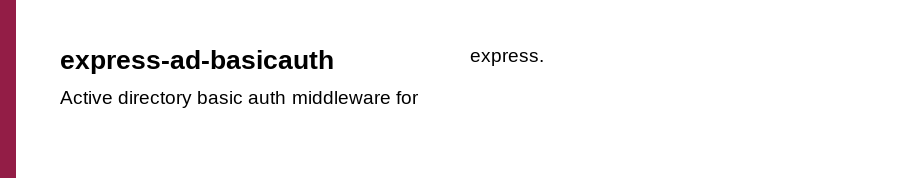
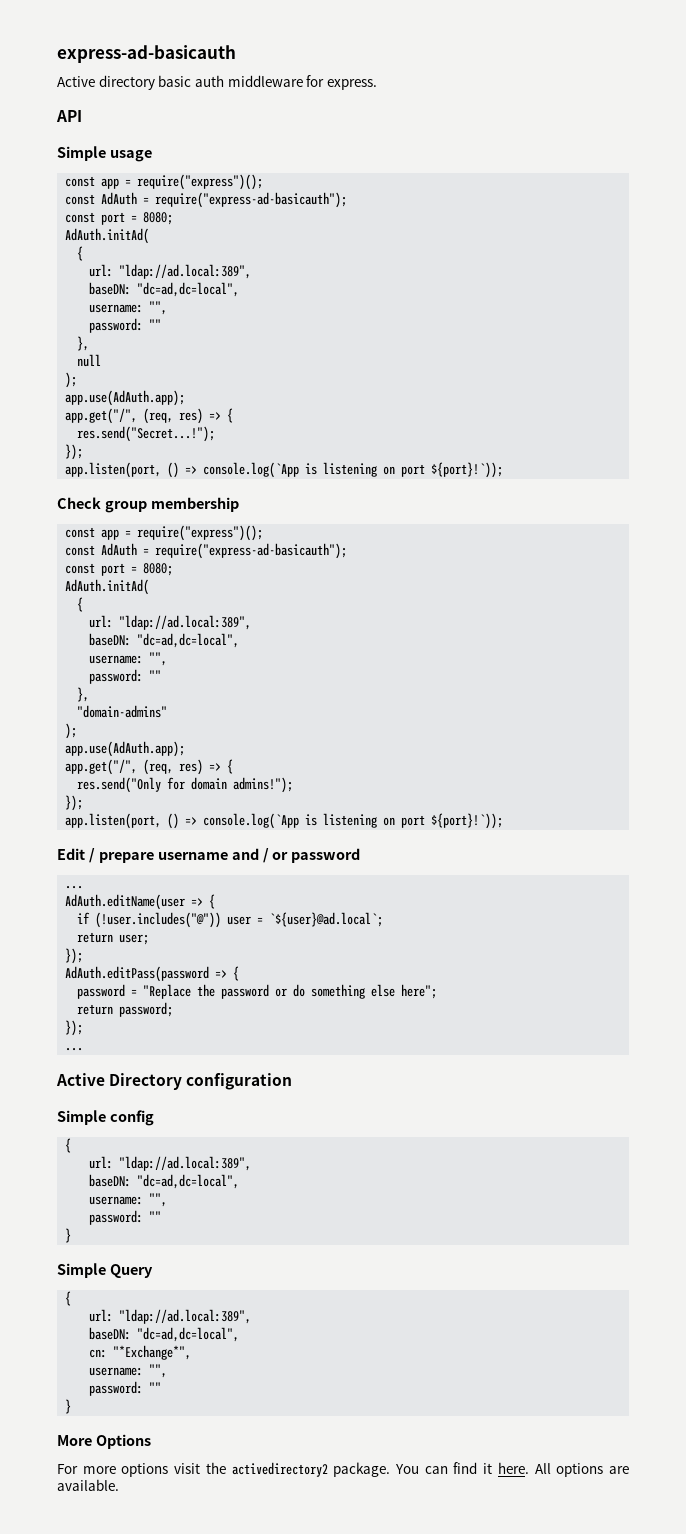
+ API
+ Simple usage
+ const app = require("express")();
+ const AdAuth = require("express-ad-basicauth");
+ const port = 8080;
+ AdAuth.initAd(
+ {
+ url: "ldap://ad.local:389",
+ baseDN: "dc=ad,dc=local",
+ username: "",
+ password: ""
+ },
+ null
+ );
+ app.use(AdAuth.app);
+ app.get("/", (req, res) => {
+ res.send("Secret...!");
+ });
+ app.listen(port, () => console.log(`App is listening on port ${port}!`));
+ Check group membership
+ const app = require("express")();
+ const AdAuth = require("express-ad-basicauth");
+ const port = 8080;
+ AdAuth.initAd(
+ {
+ url: "ldap://ad.local:389",
+ baseDN: "dc=ad,dc=local",
+ username: "",
+ password: ""
+ },
+ "domain-admins"
+ );
+ app.use(AdAuth.app);
+ app.get("/", (req, res) => {
+ res.send("Only for domain admins!");
+ });
+ app.listen(port, () => console.log(`App is listening on port ${port}!`));
+ Edit / prepare username and / or password
+ ...
+ AdAuth.editName(user => {
+ if (!user.includes("@")) user = `${user}@ad.local`;
+ return user;
+ });
+ AdAuth.editPass(password => {
+ password = "Replace the password or do something else here";
+ return password;
+ });
+ ...
+ Active Directory configuration
+ Simple config
+ {
+ url: "ldap://ad.local:389",
+ baseDN: "dc=ad,dc=local",
+ username: "",
+ password: ""
+ }
+ Simple Query
+ {
+ url: "ldap://ad.local:389",
+ baseDN: "dc=ad,dc=local",
+ cn: "*Exchange*",
+ username: "",
+ password: ""
+ }
+ More Options
+ For more options visit the activedirectory2 package. You can find it here. All options are available.

